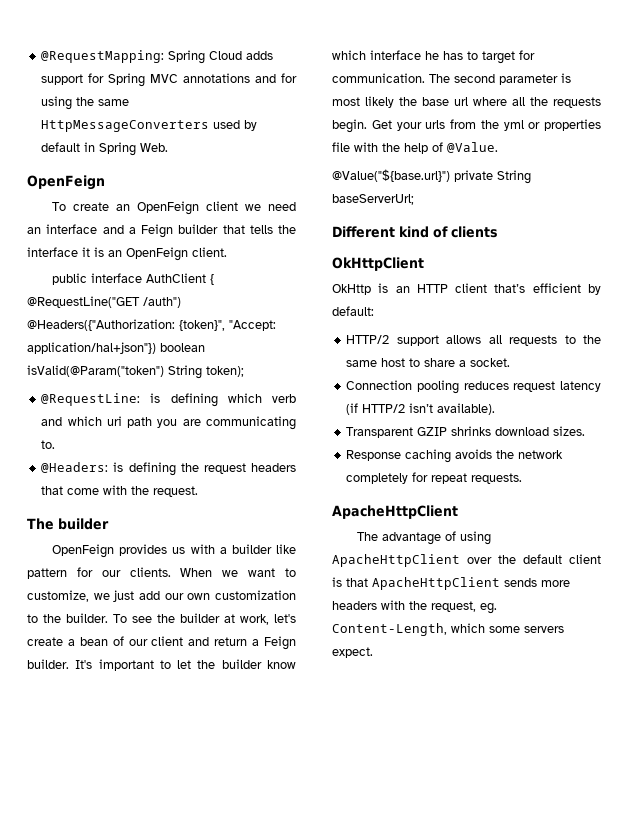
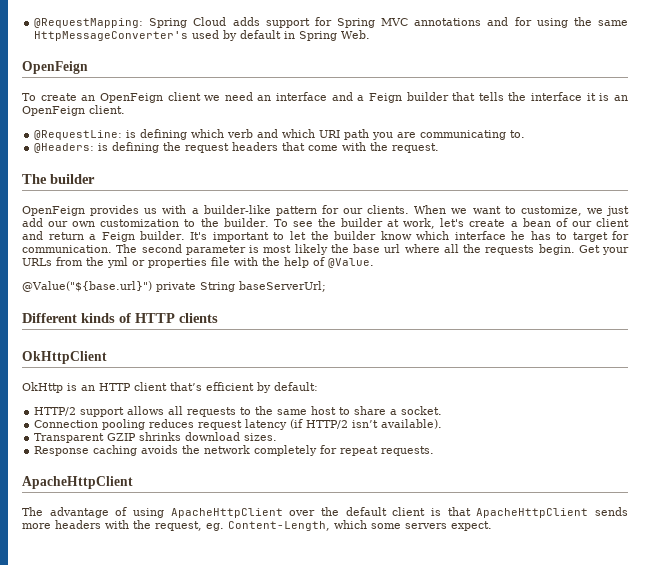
- @RequestMapping: Spring Cloud adds support for Spring MVC annotations and for using the same HttpMessageConverters used by default in Spring Web.
+ @RequestMapping: Spring Cloud adds support for Spring MVC annotations and for using the same HttpMessageConverter's used by default in Spring Web.
- public interface AuthClient { @RequestLine("GET /auth") @Headers({"Authorization: {token}", "Accept: application/hal+json"}) boolean isValid(@Param("token") String token);
- @RequestLine: is defining which verb and which uri path you are communicating to.
+ @RequestLine: is defining which verb and which URI path you are communicating to.
- OpenFeign provides us with a builder like pattern for our clients.
+ OpenFeign provides us with a builder-like pattern for our clients.
- Get your urls from the yml or properties file with the help of @Value.
+ Get your URLs from the yml or properties file with the help of @Value.
- Different kind of clients
+ Different kinds of HTTP clients

